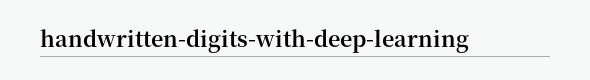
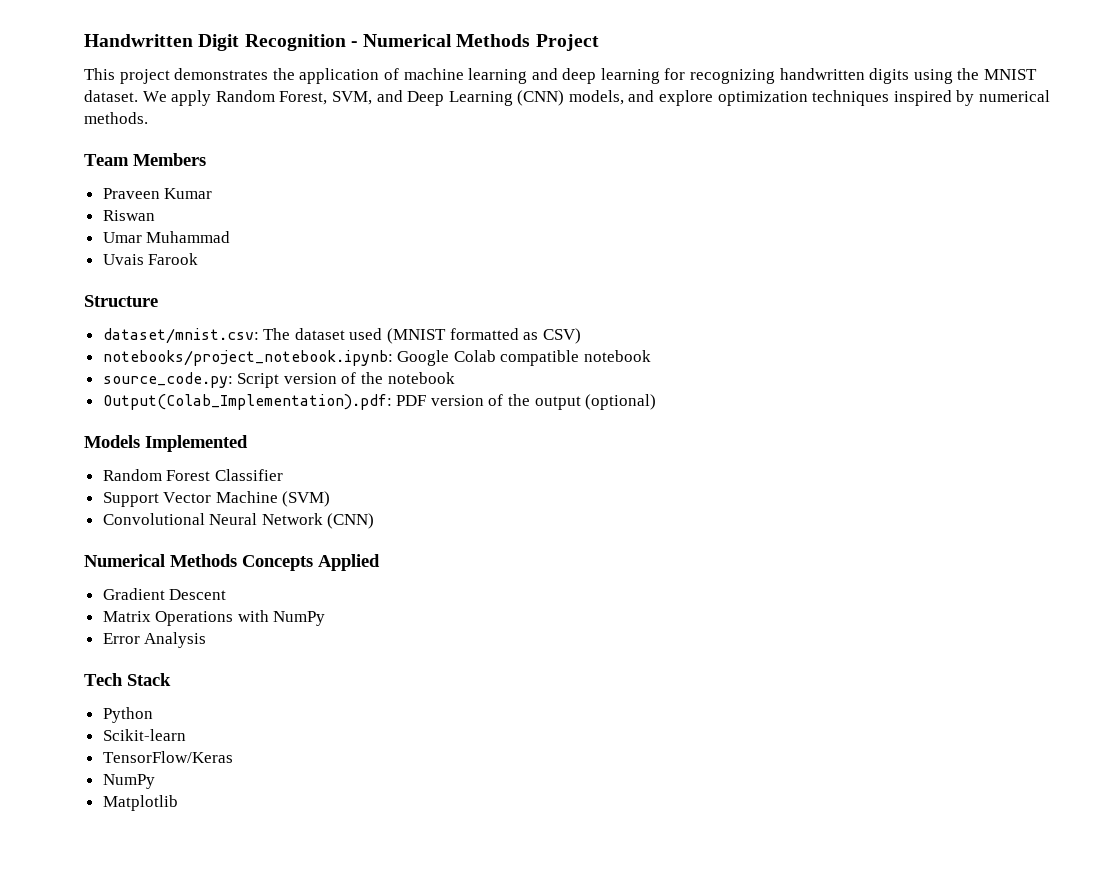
- handwritten-digits-with-deep-learning
+ Handwritten Digit Recognition - Numerical Methods Project
+ This project demonstrates the application of machine learning and deep learning for recognizing handwritten digits using the MNIST dataset. We apply Random Forest, SVM, and Deep Learning (CNN) models, and explore optimization techniques inspired by numerical methods.
+ Team Members
+ Praveen Kumar
+ Riswan
+ Umar Muhammad
+ Uvais Farook
+ Structure
+ dataset/mnist.csv: The dataset used (MNIST formatted as CSV)
+ notebooks/project_notebook.ipynb: Google Colab compatible notebook
+ source_code.py: Script version of the notebook
+ Output(Colab_Implementation).pdf: PDF version of the output (optional)
+ Models Implemented
+ Random Forest Classifier
+ Support Vector Machine (SVM)
+ Convolutional Neural Network (CNN)
+ Numerical Methods Concepts Applied
+ Gradient Descent
+ Matrix Operations with NumPy
+ Error Analysis
+ Tech Stack
+ Python
+ Scikit-learn
+ TensorFlow/Keras
+ NumPy
+ Matplotlib

